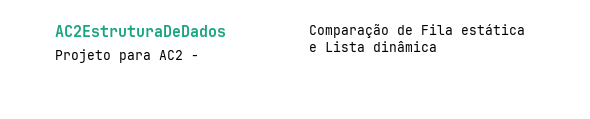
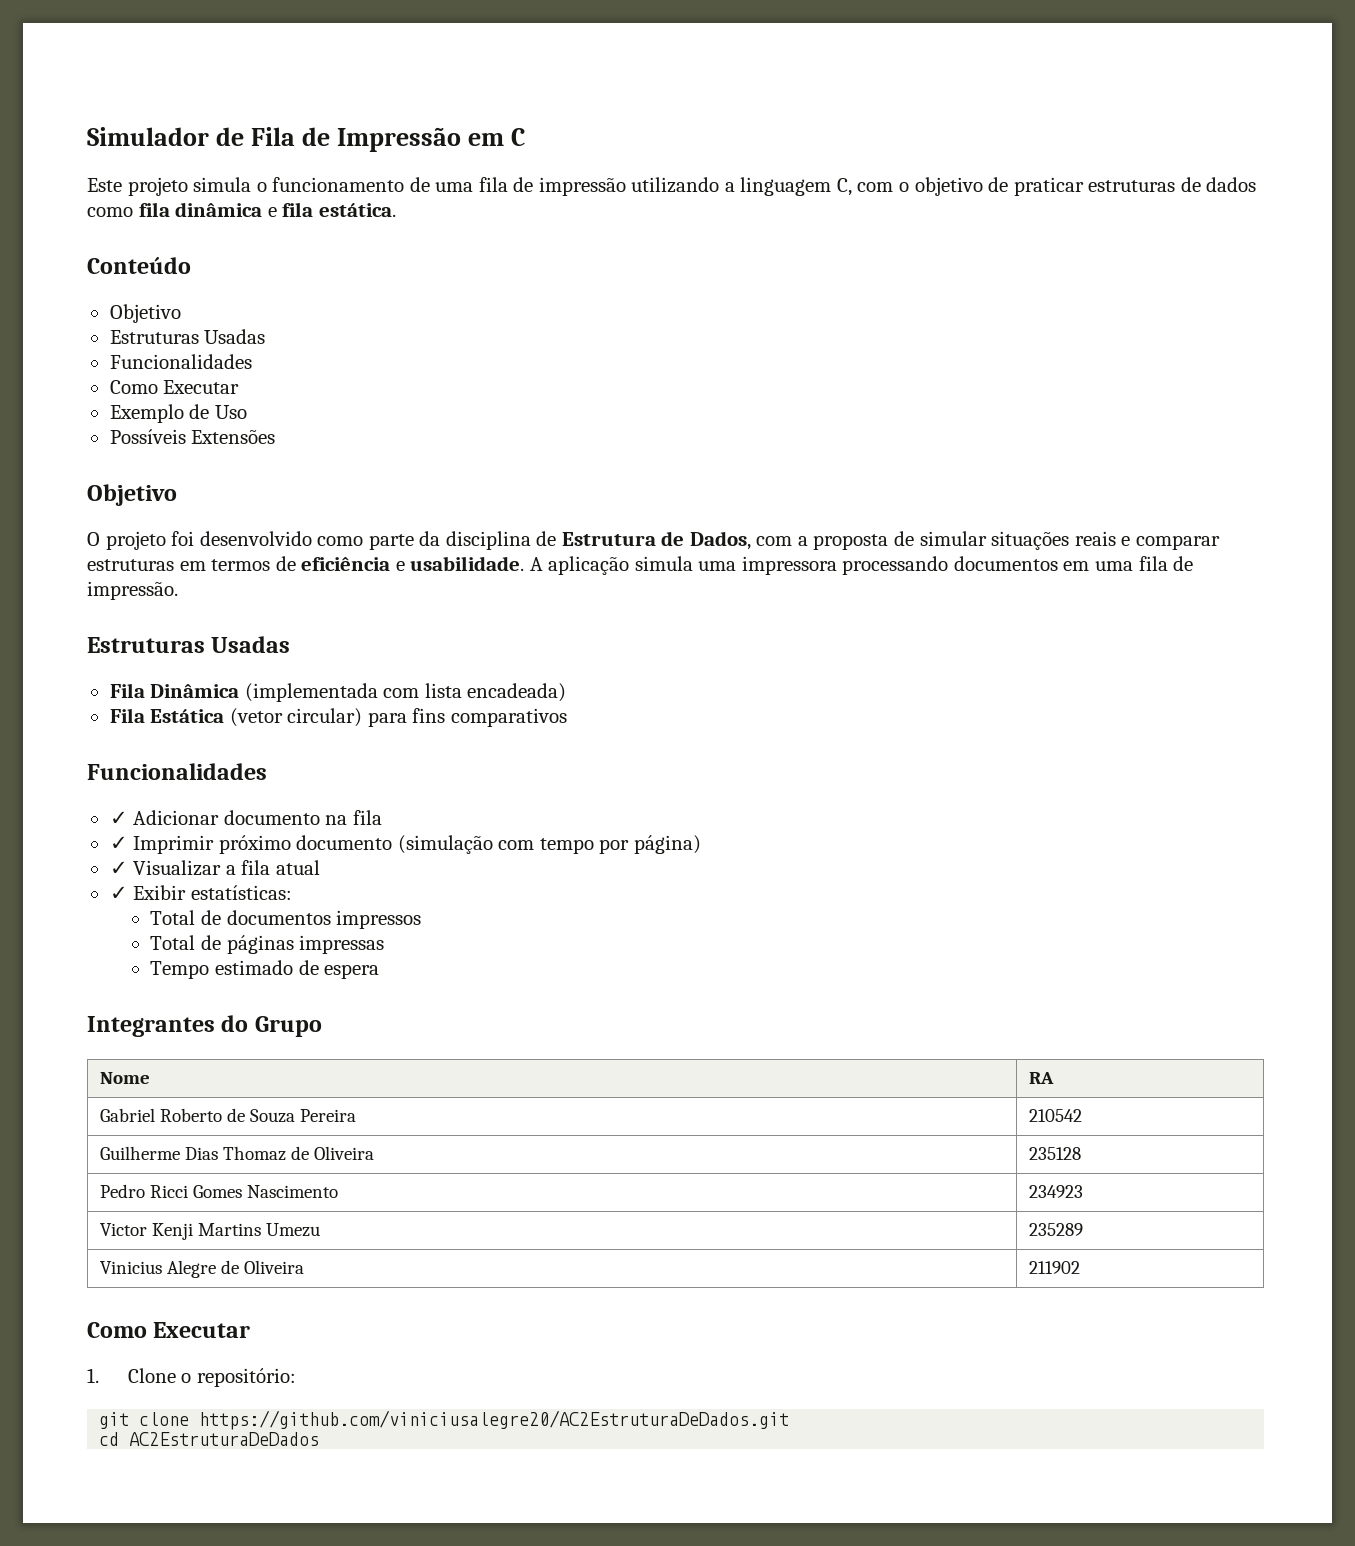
- AC2EstruturaDeDados
- Projeto para AC2 - Comparação de Fila estática e Lista dinâmica
+ Simulador de Fila de Impressão em C
+ Este projeto simula o funcionamento de uma fila de impressão utilizando a linguagem C, com o objetivo de praticar estruturas de dados como fila dinâmica e fila estática.
+ Conteúdo
+ Objetivo
+ Estruturas Usadas
+ Funcionalidades
+ Como Executar
+ Exemplo de Uso
+ Possíveis Extensões
+ Objetivo
+ O projeto foi desenvolvido como parte da disciplina de Estrutura de Dados, com a proposta de simular situações reais e comparar estruturas em termos de eficiência e usabilidade. A aplicação simula uma impressora processando documentos em uma fila de impressão.
+ Estruturas Usadas
+ Fila Dinâmica (implementada com lista encadeada)
+ Fila Estática (vetor circular) para fins comparativos
+ Funcionalidades
+ ✓ Adicionar documento na fila
+ ✓ Imprimir próximo documento (simulação com tempo por página)
+ ✓ Visualizar a fila atual
+ ✓ Exibir estatísticas:
+ Total de documentos impressos
+ Total de páginas impressas
+ Tempo estimado de espera
+ Integrantes do Grupo
+ Nome | RA
+ Gabriel Roberto de Souza Pereira | 210542
+ Guilherme Dias Thomaz de Oliveira | 235128
+ Pedro Ricci Gomes Nascimento | 234923
+ Victor Kenji Martins Umezu | 235289
+ Vinicius Alegre de Oliveira | 211902
+ Como Executar
+ 1. Clone o repositório:
+ git clone https://github.com/viniciusalegre20/AC2EstruturaDeDados.git
+ cd AC2EstruturaDeDados

